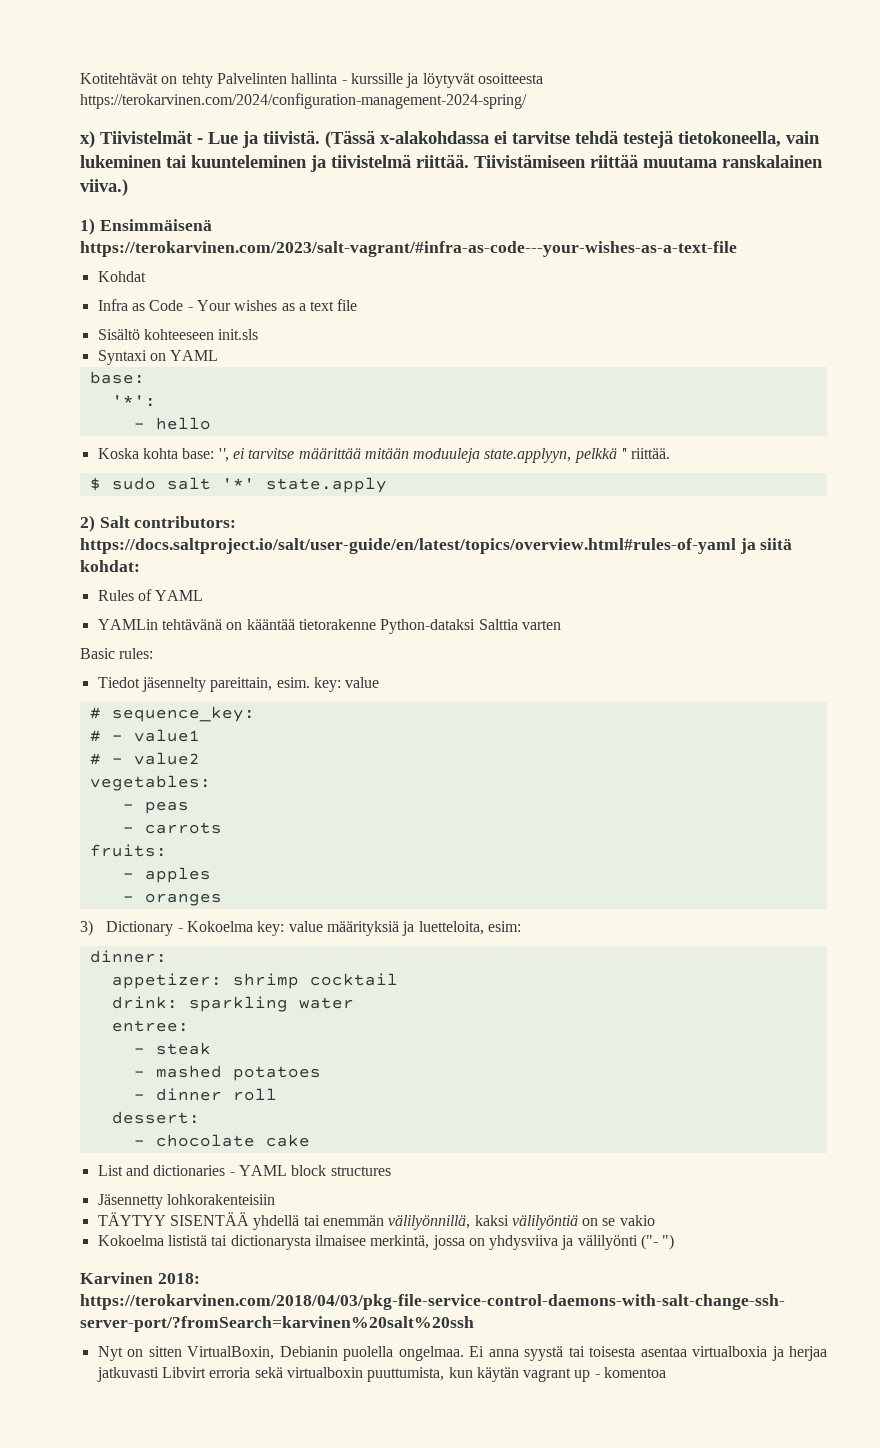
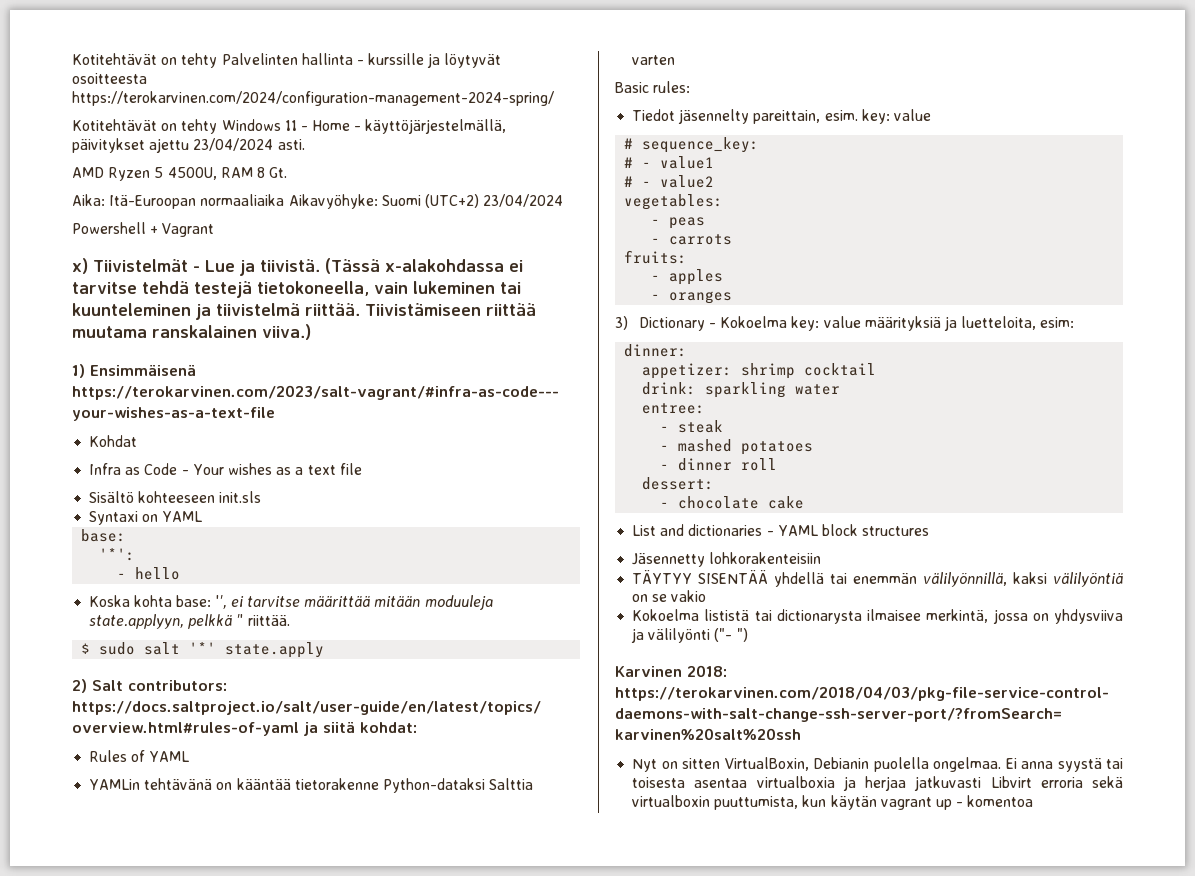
+ Kotitehtävät on tehty Windows 11 - Home - käyttöjärjestelmällä, päivitykset ajettu 23/04/2024 asti.
+ AMD Ryzen 5 4500U, RAM 8 Gt.
+ Aika: Itä-Euroopan normaaliaika Aikavyöhyke: Suomi (UTC+2) 23/04/2024
+ Powershell + Vagrant

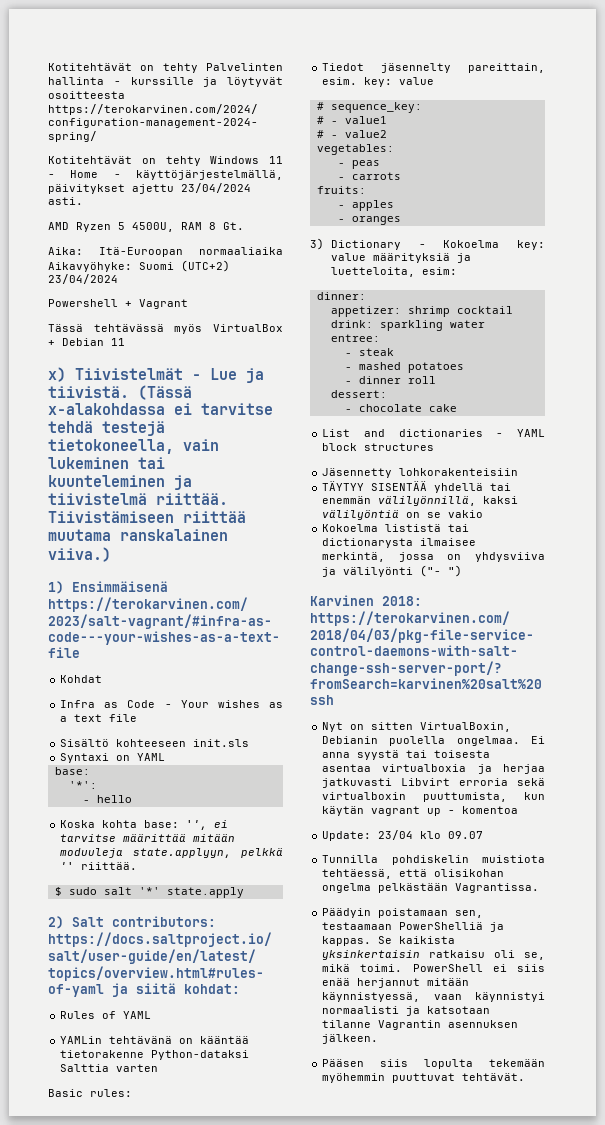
+ Tässä tehtävässä myös VirtualBox + Debian 11
+ Update: 23/04 klo 09.07
+ Tunnilla pohdiskelin muistiota tehtäessä, että olisikohan ongelma pelkästään Vagrantissa.
+ Päädyin poistamaan sen, testaamaan PowerShelliä ja kappas. Se kaikista yksinkertaisin ratkaisu oli se, mikä toimi. PowerShell ei siis enää herjannut mitään käynnistyessä, vaan käynnistyi normaalisti ja katsotaan tilanne Vagrantin asennuksen jälkeen.
+ Pääsen siis lopulta tekemään myöhemmin puuttuvat tehtävät.

